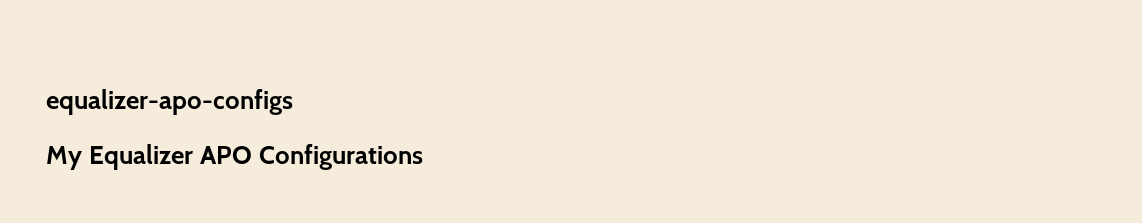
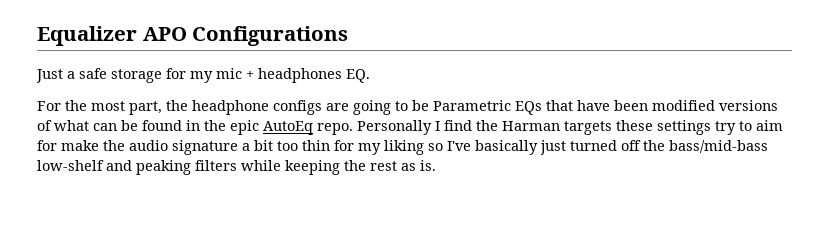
- equalizer-apo-configs
- My Equalizer APO Configurations
+ Equalizer APO Configurations
+ Just a safe storage for my mic + headphones EQ.
+ For the most part, the headphone configs are going to be Parametric EQs that have been modified versions of what can be found in the epic AutoEq repo. Personally I find the Harman targets these settings try to aim for make the audio signature a bit too thin for my liking so I've basically just turned off the bass/mid-bass low-shelf and peaking filters while keeping the rest as is.

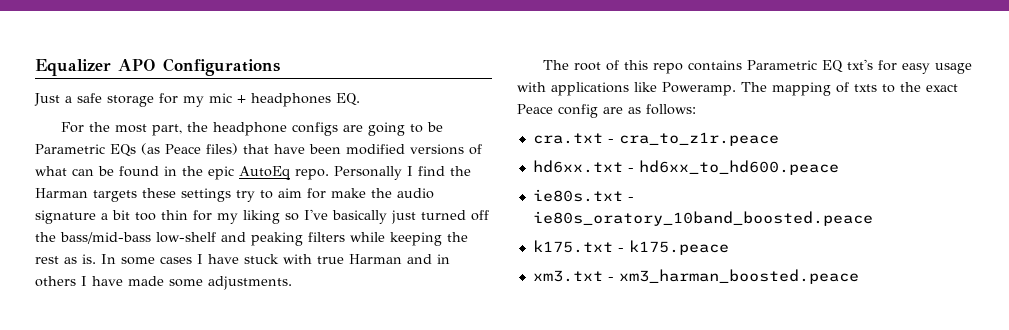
- For the most part, the headphone configs are going to be Parametric EQs that have been modified versions of what can be found in the epic AutoEq repo.
+ For the most part, the headphone configs are going to be Parametric EQs (as Peace files) that have been modified versions of what can be found in the epic AutoEq repo.
+ In some cases I have stuck with true Harman and in others I have made some adjustments.
+ The root of this repo contains Parametric EQ txt's for easy usage with applications like Poweramp. The mapping of txts to the exact Peace config are as follows:
+ cra.txt - cra_to_z1r.peace
+ hd6xx.txt - hd6xx_to_hd600.peace
+ ie80s.txt - ie80s_oratory_10band_boosted.peace
+ k175.txt - k175.peace
+ xm3.txt - xm3_harman_boosted.peace

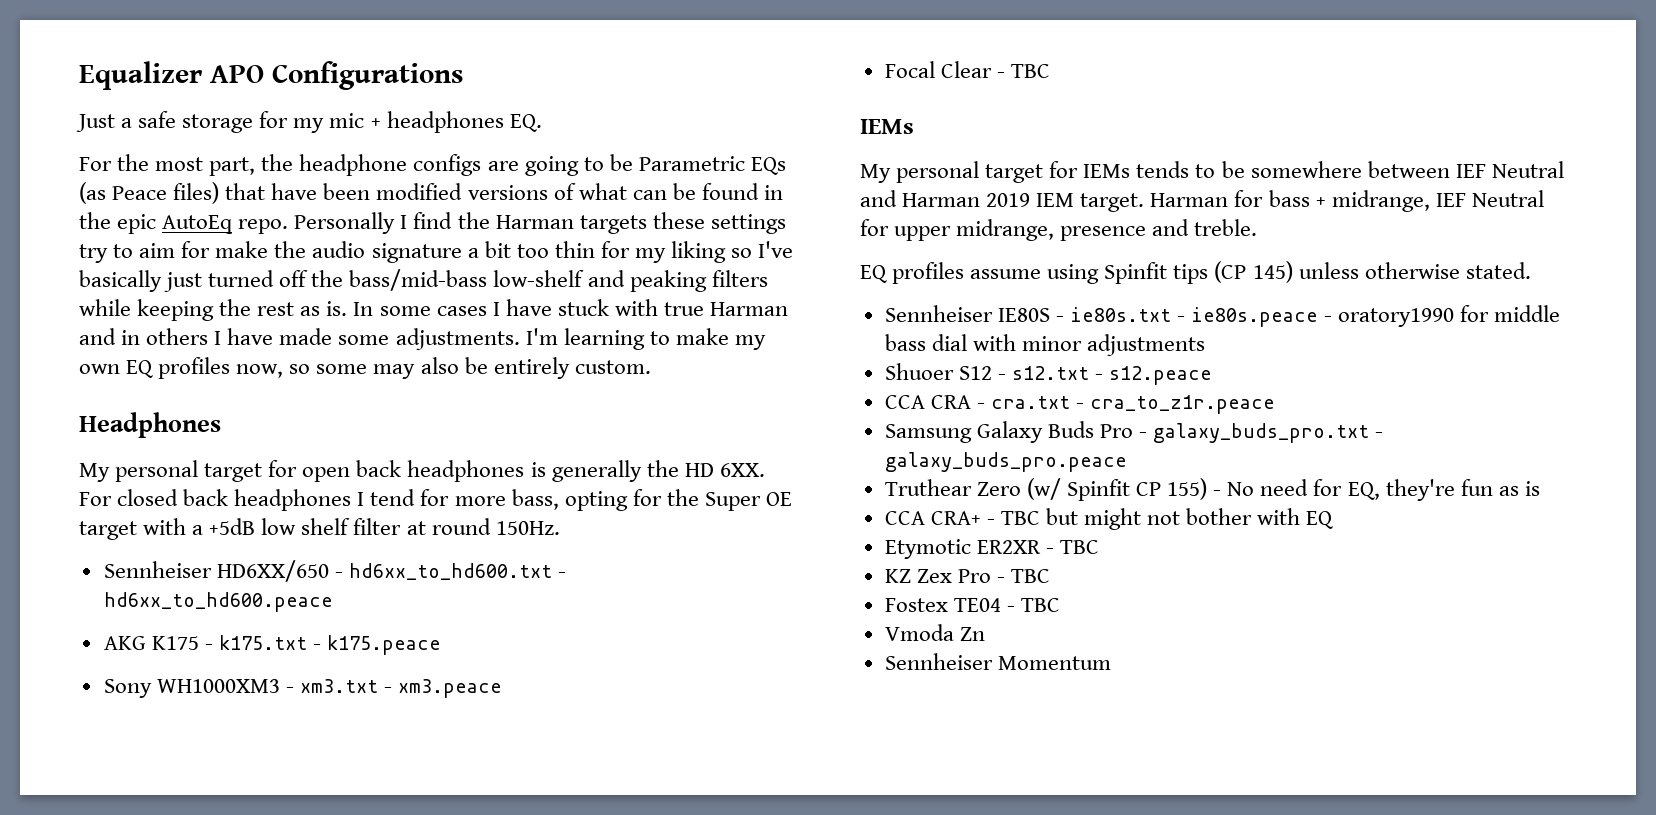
- In some cases I have stuck with true Harman and in others I have made some adjustments.
- The root of this repo contains Parametric EQ txt's for easy usage with applications like Poweramp. The mapping of txts to the exact Peace config are as follows:
- cra.txt - cra_to_z1r.peace
- hd6xx.txt - hd6xx_to_hd600.peace
- ie80s.txt - ie80s_oratory_10band_boosted.peace
- k175.txt - k175.peace
- xm3.txt - xm3_harman_boosted.peace
+ In some cases I have stuck with true Harman and in others I have made some adjustments. I'm learning to make my own EQ profiles now, so some may also be entirely custom.
+ Headphones
+ My personal target for open back headphones is generally the HD 6XX. For closed back headphones I tend for more bass, opting for the Super OE target with a +5dB low shelf filter at round 150Hz.
+ Sennheiser HD6XX/650 - hd6xx_to_hd600.txt - hd6xx_to_hd600.peace
+ AKG K175 - k175.txt - k175.peace
+ Sony WH1000XM3 - xm3.txt - xm3.peace
+ Focal Clear - TBC
+ IEMs
+ My personal target for IEMs tends to be somewhere between IEF Neutral and Harman 2019 IEM target. Harman for bass + midrange, IEF Neutral for upper midrange, presence and treble.
+ EQ profiles assume using Spinfit tips (CP 145) unless otherwise stated.
+ Sennheiser IE80S - ie80s.txt - ie80s.peace - oratory1990 for middle bass dial with minor adjustments
+ Shuoer S12 - s12.txt - s12.peace
+ CCA CRA - cra.txt - cra_to_z1r.peace
+ Samsung Galaxy Buds Pro - galaxy_buds_pro.txt - galaxy_buds_pro.peace
+ Truthear Zero (w/ Spinfit CP 155) - No need for EQ, they're fun as is
+ CCA CRA+ - TBC but might not bother with EQ
+ Etymotic ER2XR - TBC
+ KZ Zex Pro - TBC
+ Fostex TE04 - TBC
+ Vmoda Zn
+ Sennheiser Momentum

